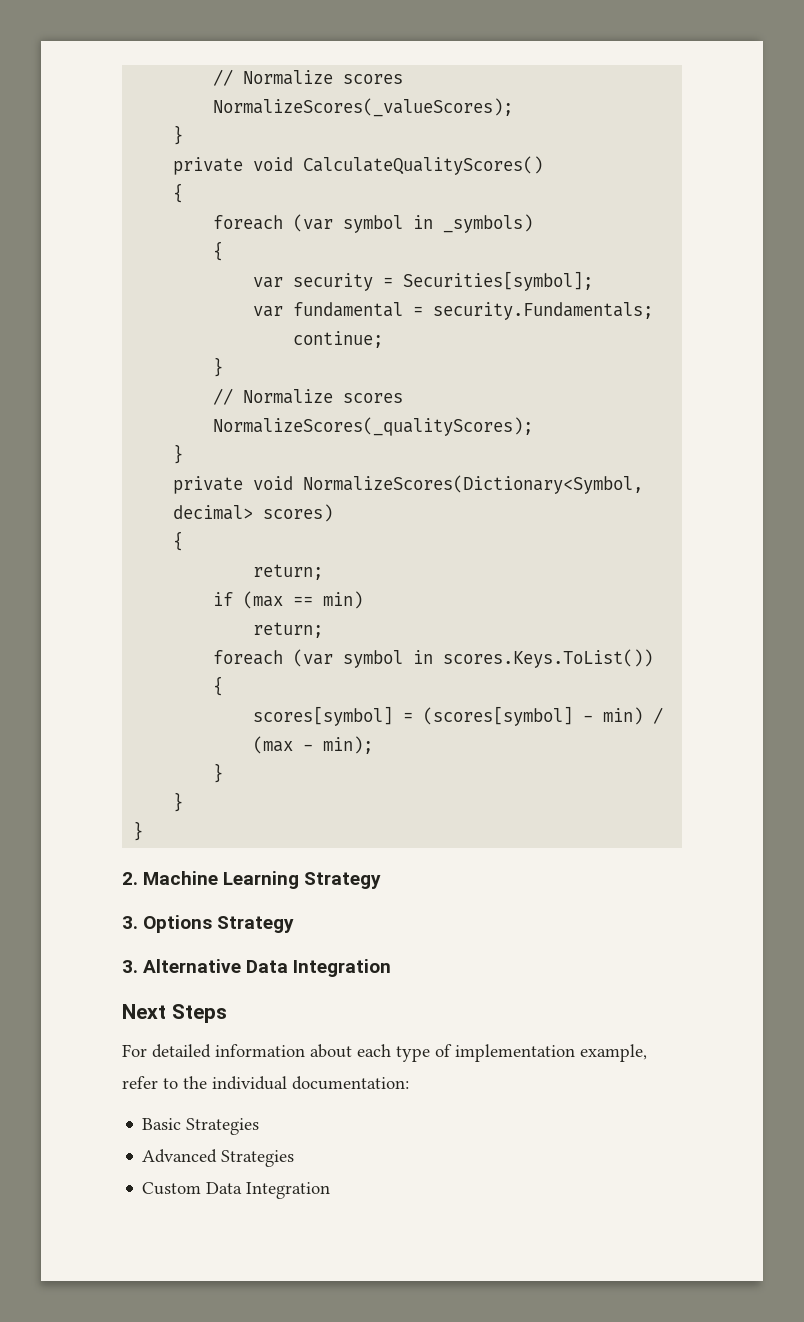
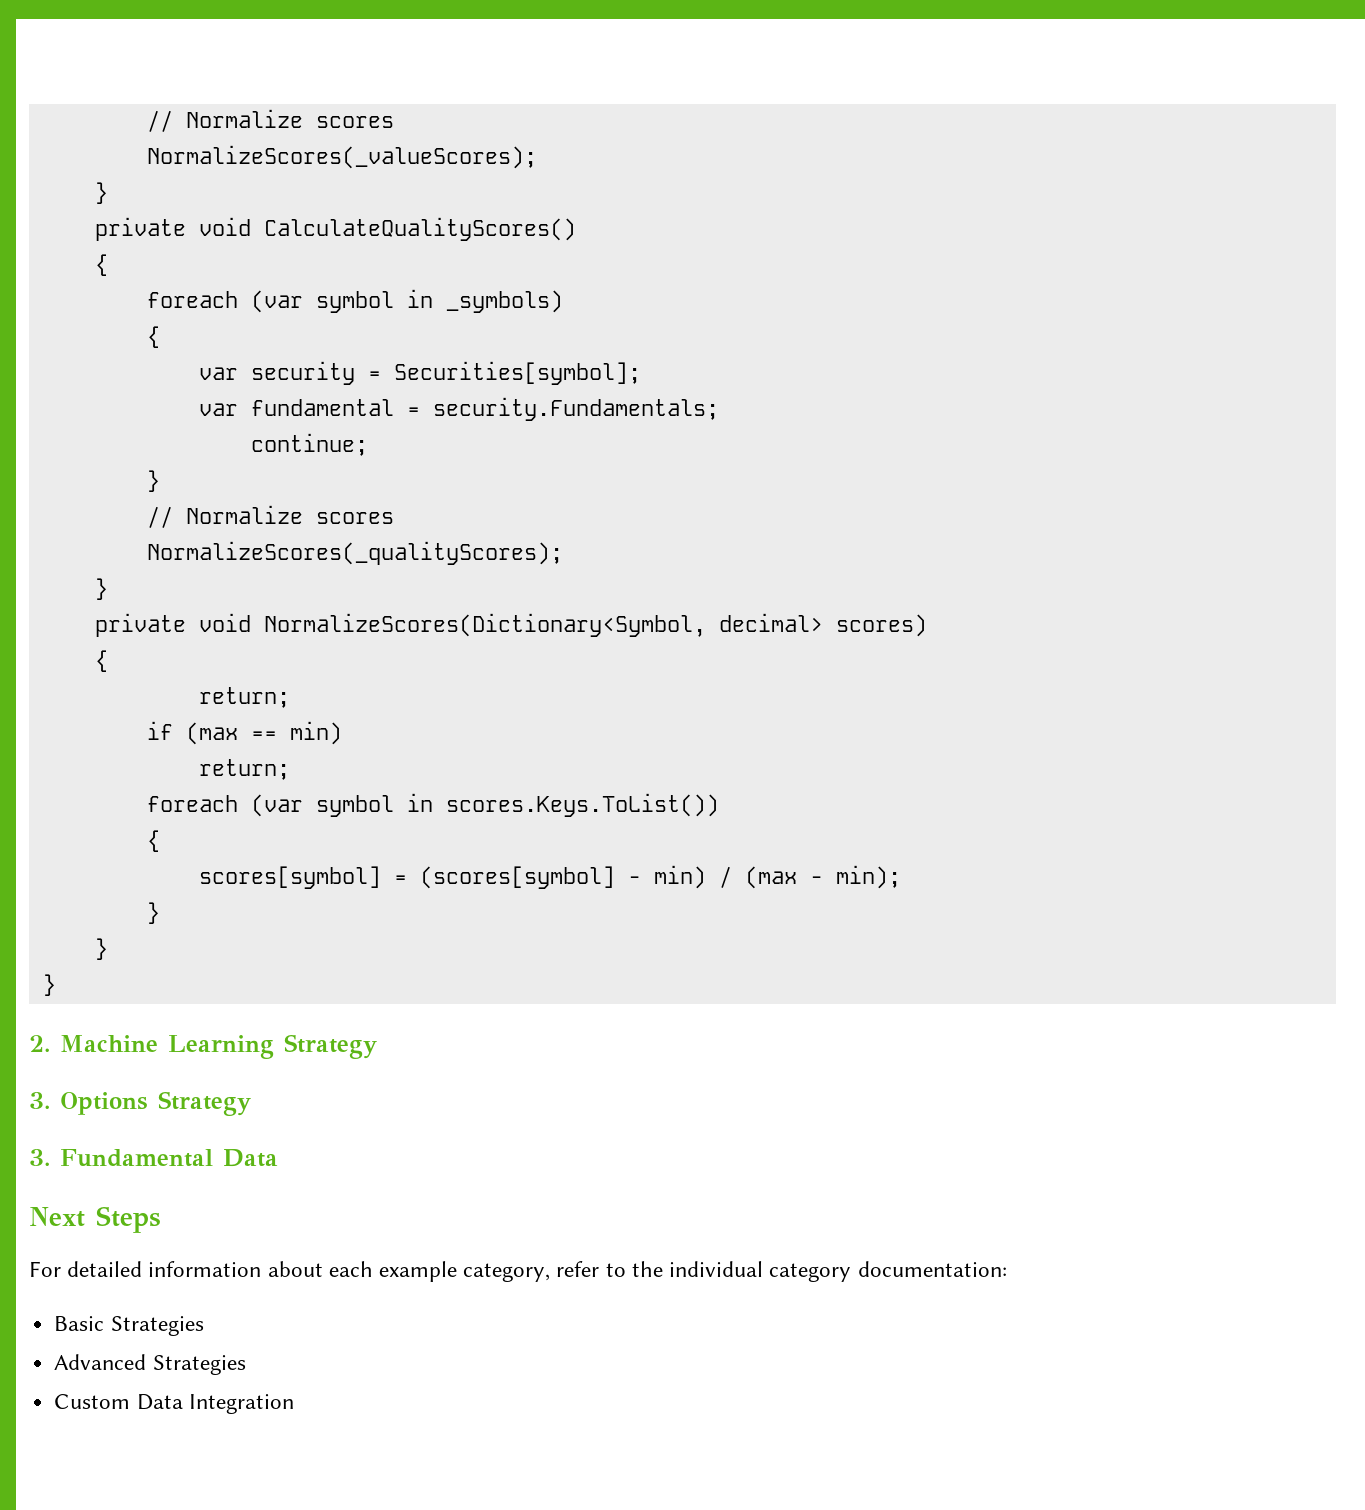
- 3. Alternative Data Integration
+ 3. Fundamental Data
- For detailed information about each type of implementation example, refer to the individual documentation:
+ For detailed information about each example category, refer to the individual category documentation:

